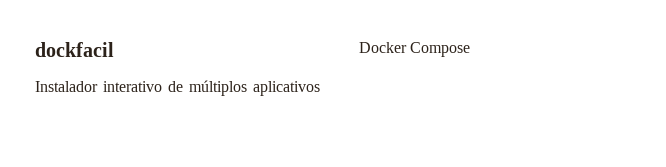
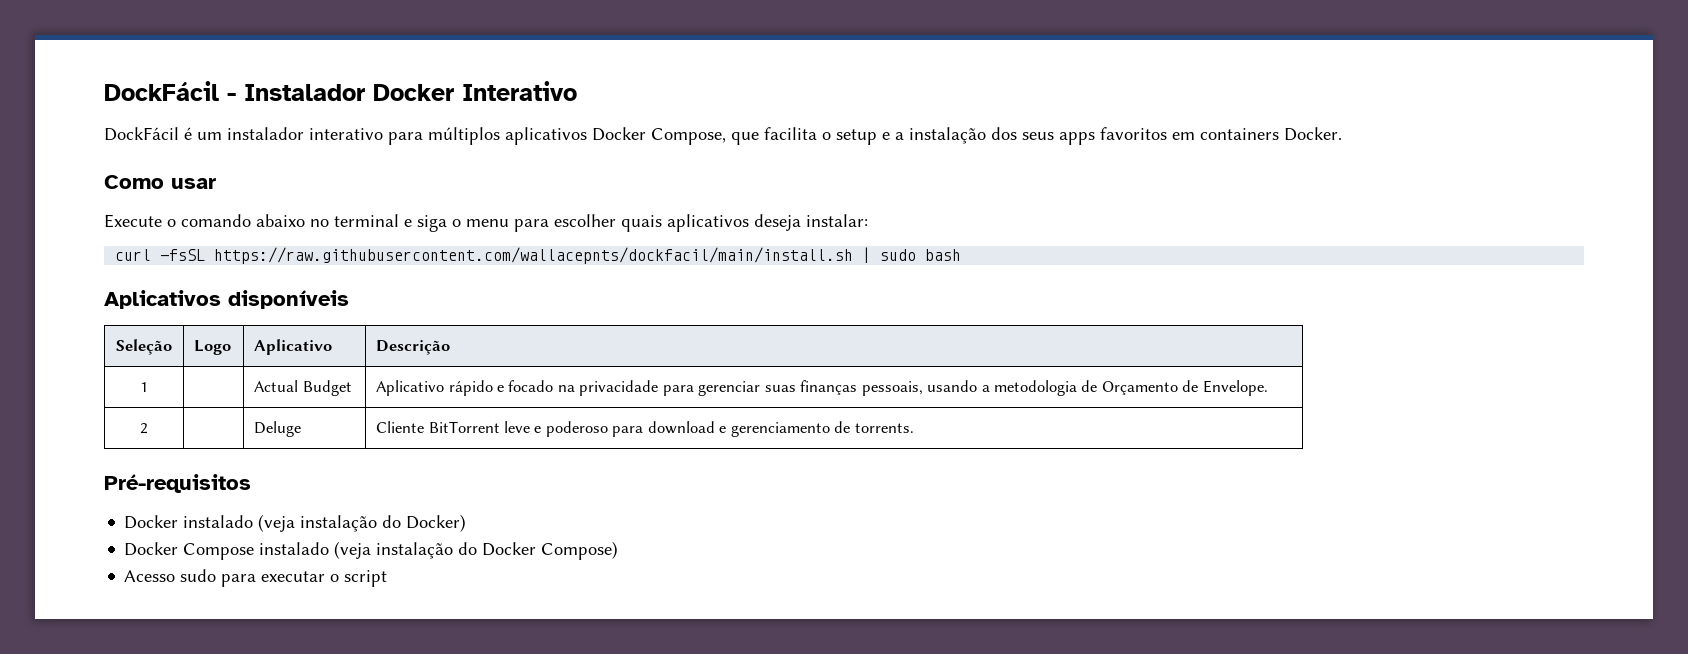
- dockfacil
- Instalador interativo de múltiplos aplicativos Docker Compose
+ DockFácil - Instalador Docker Interativo
+ DockFácil é um instalador interativo para múltiplos aplicativos Docker Compose, que facilita o setup e a instalação dos seus apps favoritos em containers Docker.
+ Como usar
+ Execute o comando abaixo no terminal e siga o menu para escolher quais aplicativos deseja instalar:
+ curl -fsSL https://raw.githubusercontent.com/wallacepnts/dockfacil/main/install.sh | sudo bash
+ Aplicativos disponíveis
+ Seleção | Logo | Aplicativo | Descrição
+ 1 | | Actual Budget | Aplicativo rápido e focado na privacidade para gerenciar suas finanças pessoais, usando a metodologia de Orçamento de Envelope.
+ 2 | | Deluge | Cliente BitTorrent leve e poderoso para download e gerenciamento de torrents.
+ Pré-requisitos
+ Docker instalado (veja instalação do Docker)
+ Docker Compose instalado (veja instalação do Docker Compose)
+ Acesso sudo para executar o script

